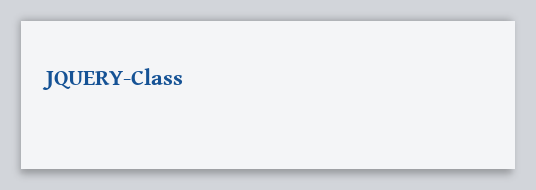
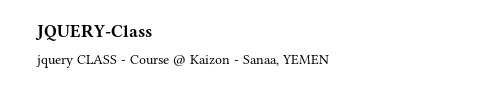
+ jquery CLASS - Course @ Kaizon - Sanaa, YEMEN

